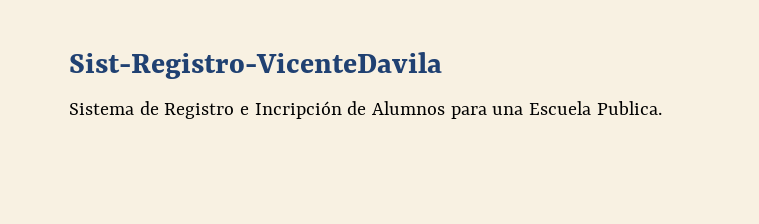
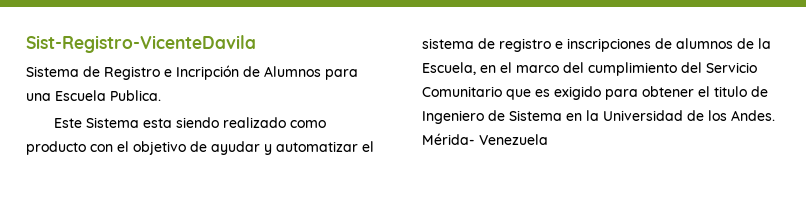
+ Este Sistema esta siendo realizado como producto con el objetivo de ayudar y automatizar el sistema de registro e inscripciones de alumnos de la Escuela, en el marco del cumplimiento del Servicio Comunitario que es exigido para obtener el titulo de Ingeniero de Sistema en la Universidad de los Andes. Mérida- Venezuela

